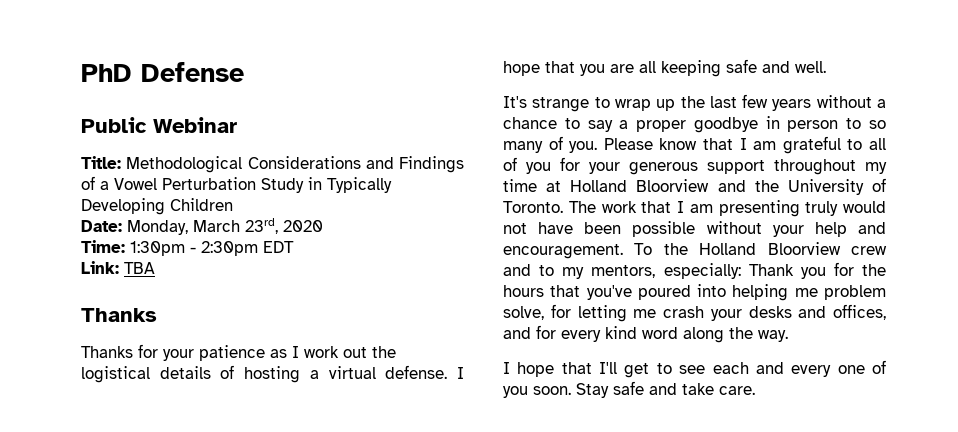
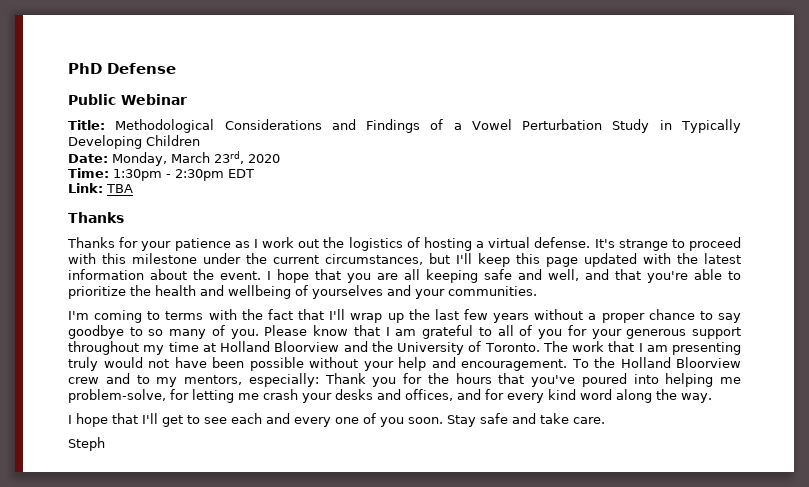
- Thanks for your patience as I work out the logistical details of hosting a virtual defense.
+ Thanks for your patience as I work out the logistics of hosting a virtual defense.
+ It's strange to proceed with this milestone under the current circumstances, but I'll keep this page updated with the latest information about the event.
- I hope that you are all keeping safe and well.
- It's strange to wrap up the last few years without a chance to say a proper goodbye in person to so many of you.
+ I hope that you are all keeping safe and well, and that you're able to prioritize the health and wellbeing of yourselves and your communities.
+ I'm coming to terms with the fact that I'll wrap up the last few years without a proper chance to say goodbye to so many of you.
- To the Holland Bloorview crew and to my mentors, especially: Thank you for the hours that you've poured into helping me problem solve, for letting me crash your desks and offices, and for every kind word along the way.
+ To the Holland Bloorview crew and to my mentors, especially: Thank you for the hours that you've poured into helping me problem-solve, for letting me crash your desks and offices, and for every kind word along the way.
+ Steph

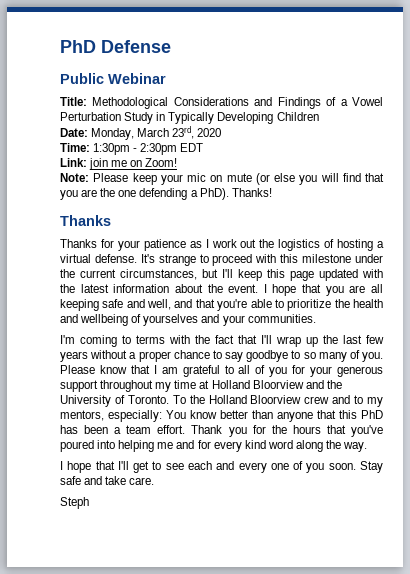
- Link: TBA
+ Link: join me on Zoom!
+ Note: Please keep your mic on mute (or else you will find that you are the one defending a PhD). Thanks!
- The work that I am presenting truly would not have been possible without your help and encouragement.
- To the Holland Bloorview crew and to my mentors, especially: Thank you for the hours that you've poured into helping me problem-solve, for letting me crash your desks and offices, and for every kind word along the way.
+ To the Holland Bloorview crew and to my mentors, especially: You know better than anyone that this PhD has been a team effort. Thank you for the hours that you've poured into helping me and for every kind word along the way.

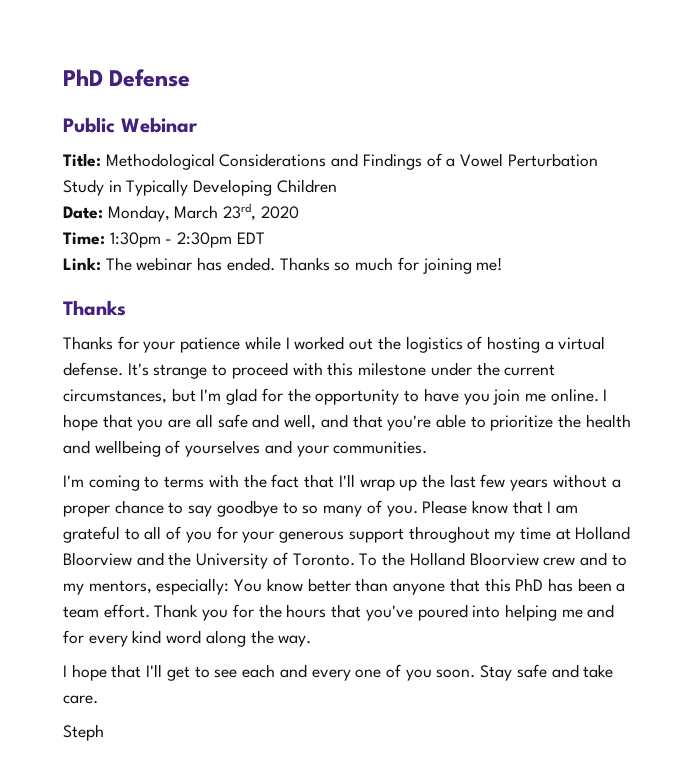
- Link: join me on Zoom!
- Note: Please keep your mic on mute (or else you will find that you are the one defending a PhD). Thanks!
+ Link: The webinar has ended. Thanks so much for joining me!
- Thanks for your patience as I work out the logistics of hosting a virtual defense.
+ Thanks for your patience while I worked out the logistics of hosting a virtual defense.
- It's strange to proceed with this milestone under the current circumstances, but I'll keep this page updated with the latest information about the event.
+ It's strange to proceed with this milestone under the current circumstances, but I'm glad for the opportunity to have you join me online.
- I hope that you are all keeping safe and well, and that you're able to prioritize the health and wellbeing of yourselves and your communities.
+ I hope that you are all safe and well, and that you're able to prioritize the health and wellbeing of yourselves and your communities.

